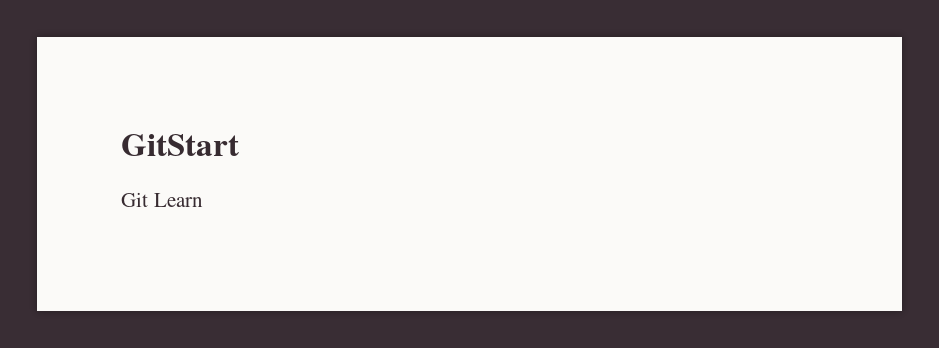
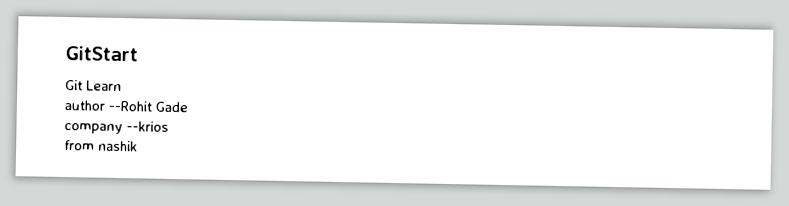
+ author --Rohit Gade
+ company --krios
+ from nashik

